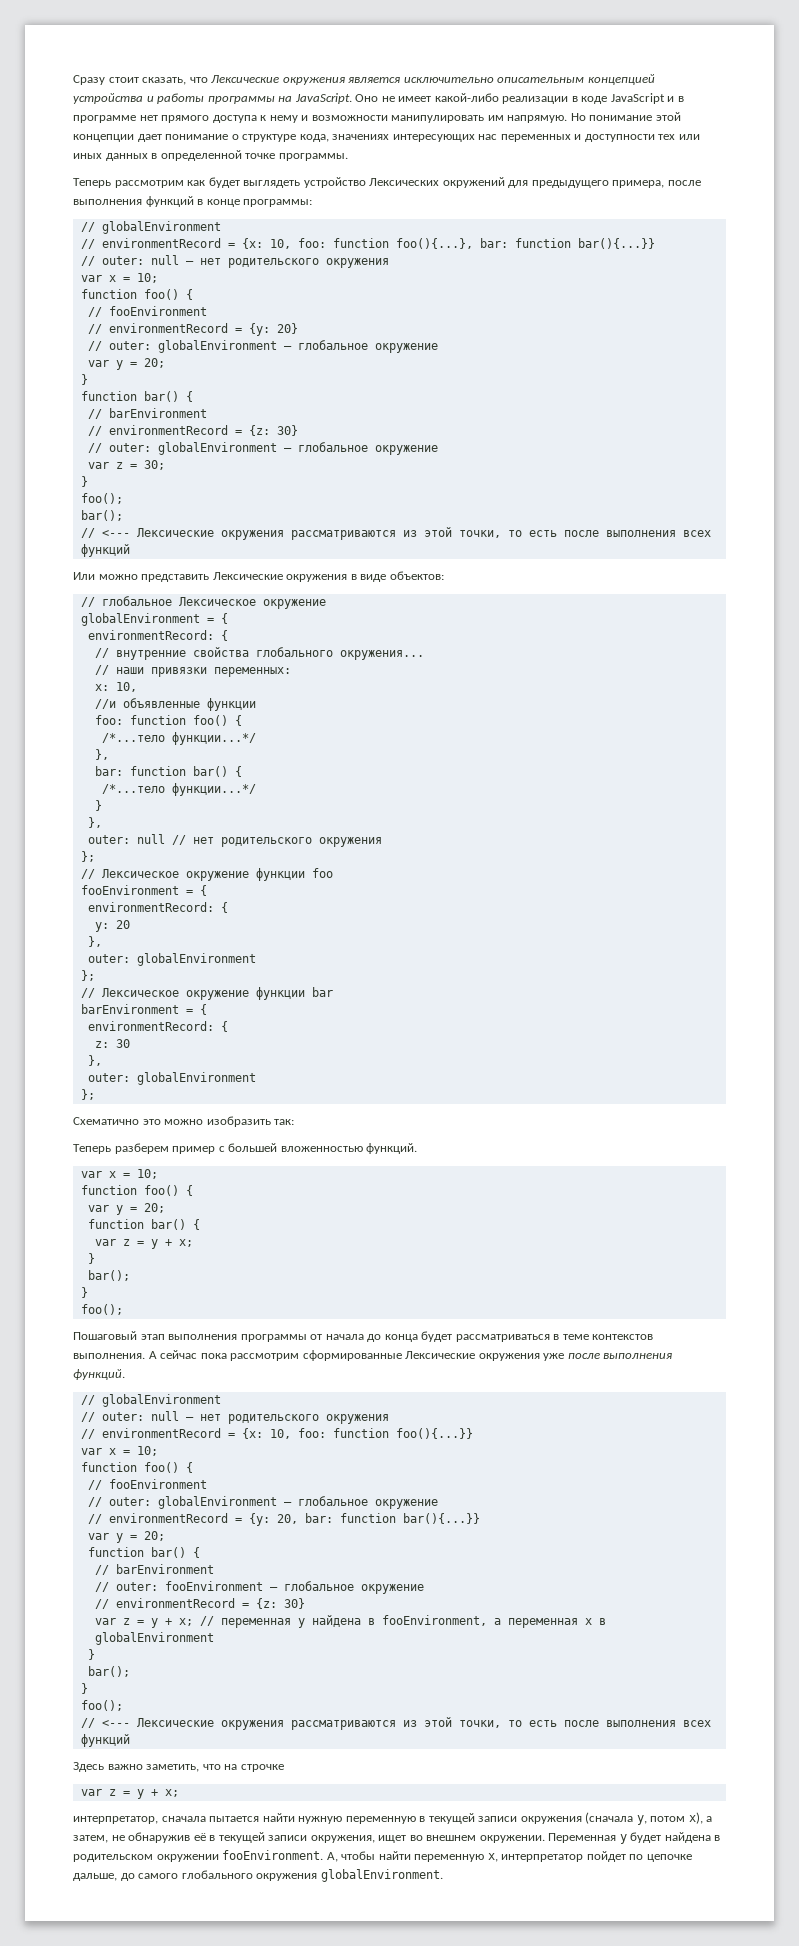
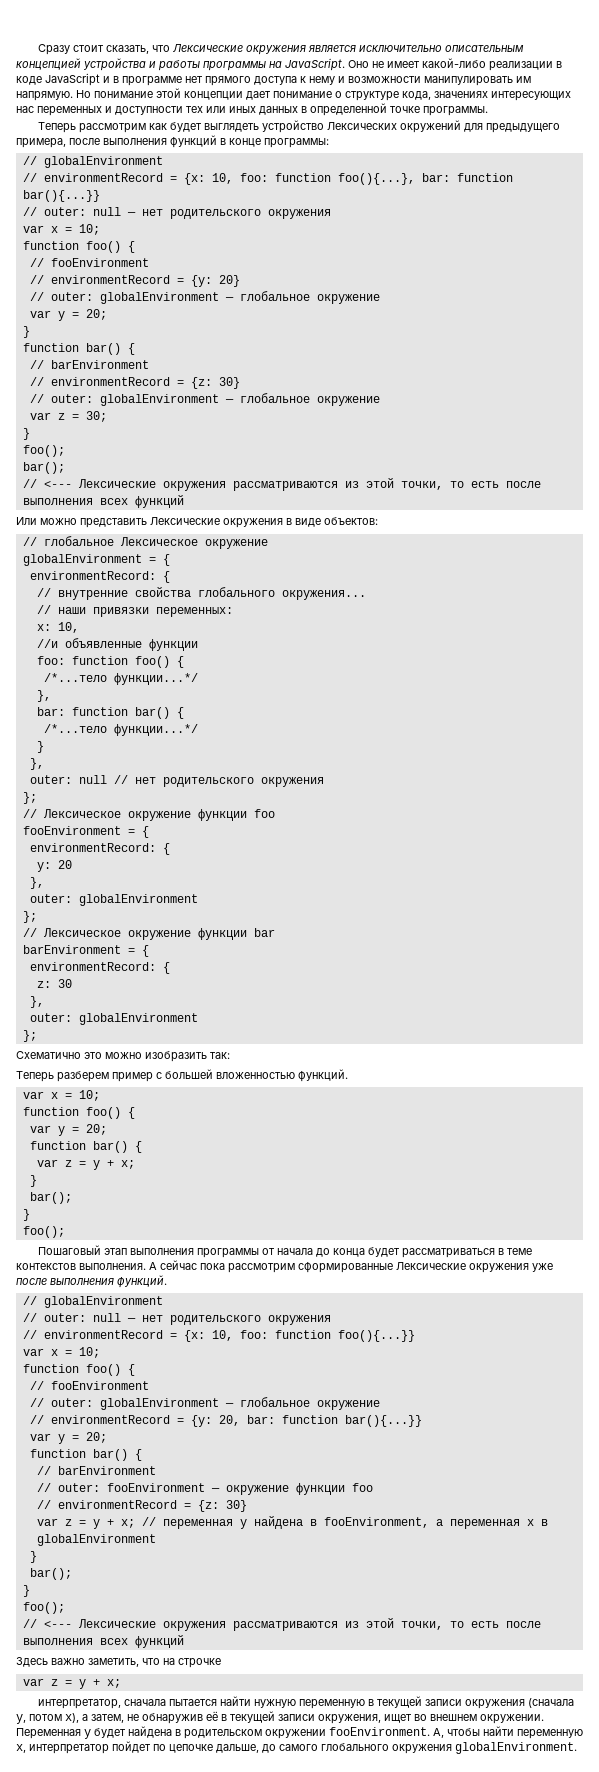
- // outer: fooEnvironment — глобальное окружение
+ // outer: fooEnvironment — окружение функции foo

